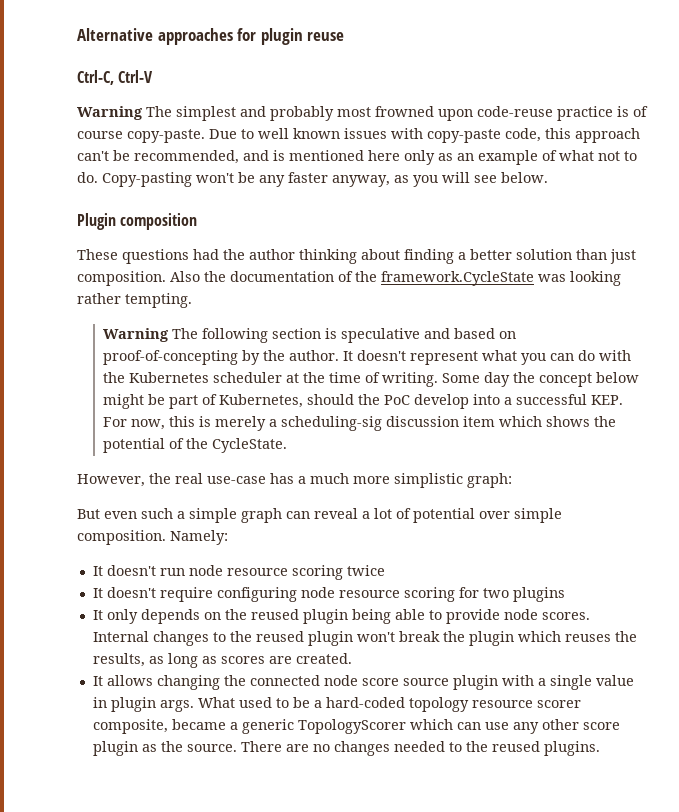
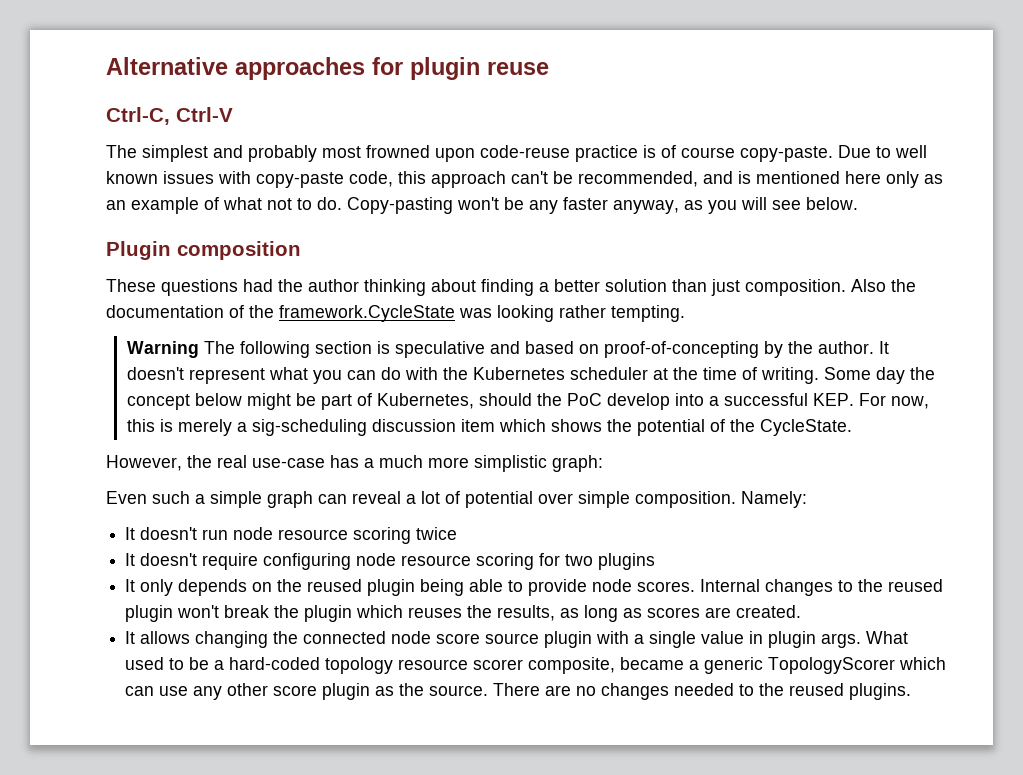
- Warning The simplest and probably most frowned upon code-reuse practice is of course copy-paste.
+ The simplest and probably most frowned upon code-reuse practice is of course copy-paste.
- Some day the concept below might be part of Kubernetes, should the PoC develop into a successful KEP. For now, this is merely a scheduling-sig discussion item which shows the potential of the CycleState.
+ Some day the concept below might be part of Kubernetes, should the PoC develop into a successful KEP. For now, this is merely a sig-scheduling discussion item which shows the potential of the CycleState.
- But even such a simple graph can reveal a lot of potential over simple composition.
+ Even such a simple graph can reveal a lot of potential over simple composition.

